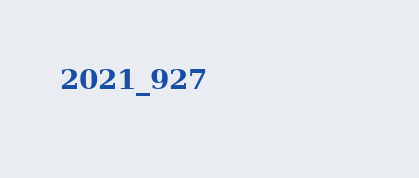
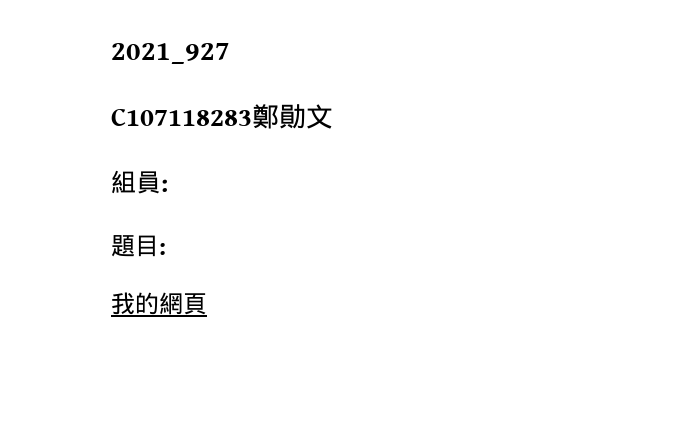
+ C107118283鄭勛文
+ 組員:
+ 題目:
+ 我的網頁

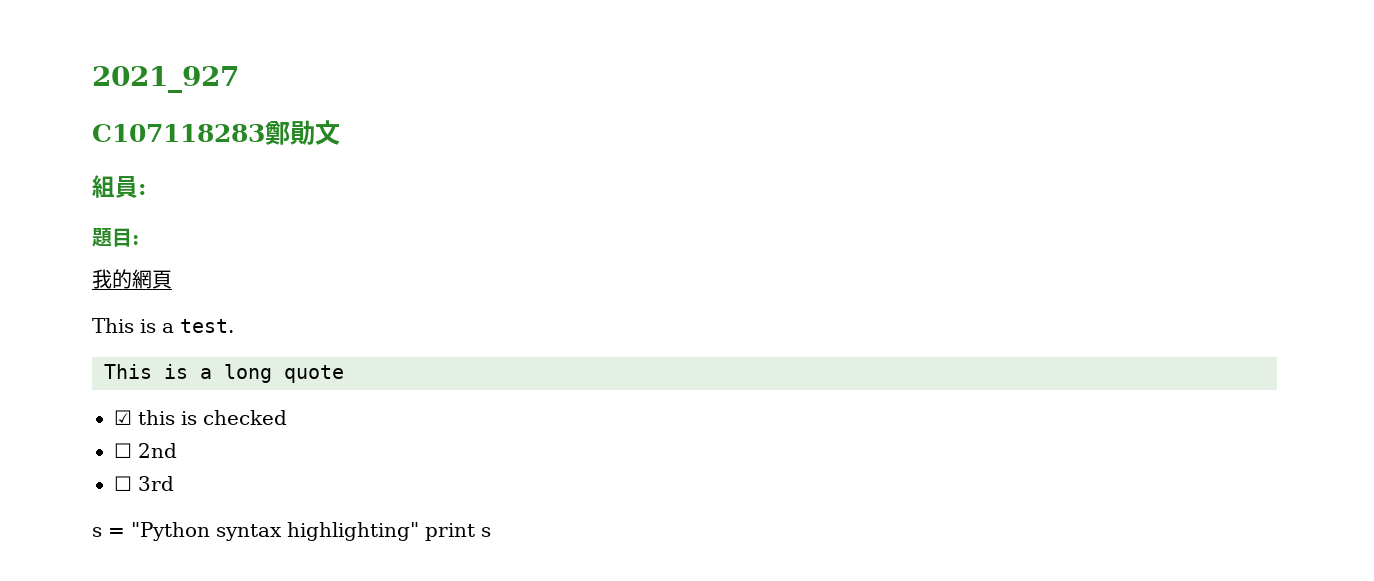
+ This is a test.
+ This is a long quote
+ ☑ this is checked
+ ☐ 2nd
+ ☐ 3rd
+ s = "Python syntax highlighting" print s

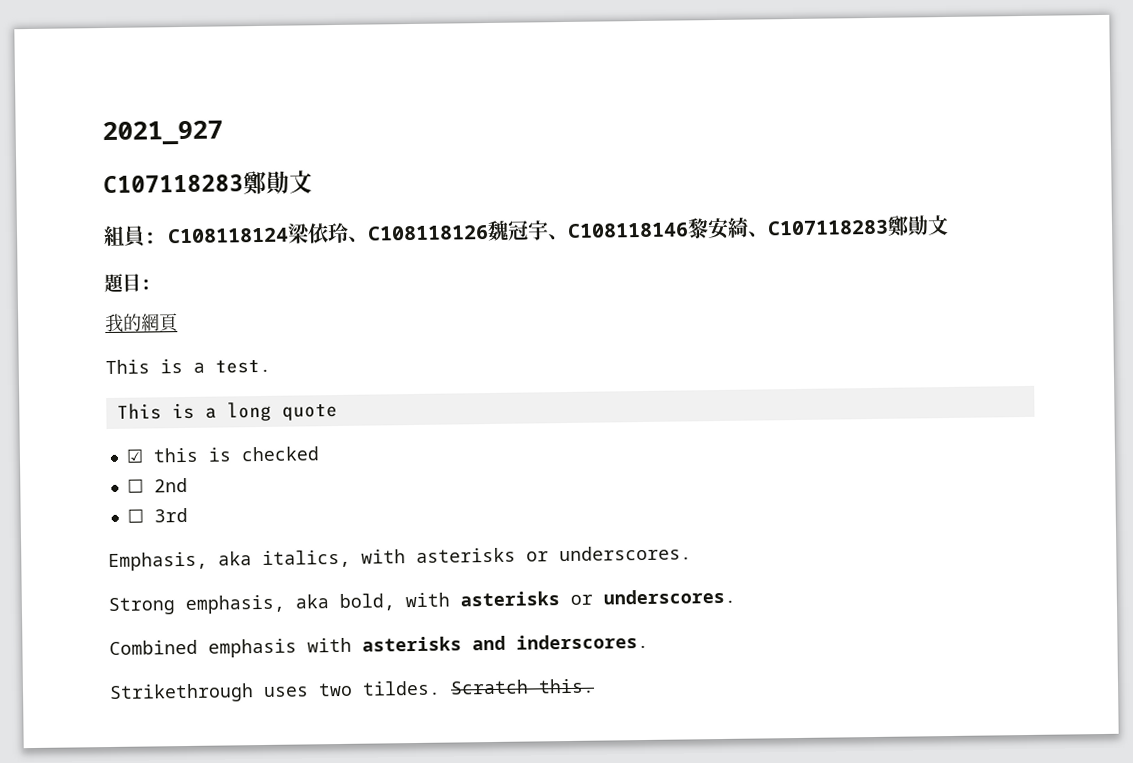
- 組員:
+ 組員: C108118124梁依玲、C108118126魏冠宇、C108118146黎安綺、C107118283鄭勛文
- s = "Python syntax highlighting" print s
+ Emphasis, aka italics, with asterisks or underscores.
+ Strong emphasis, aka bold, with asterisks or underscores.
+ Combined emphasis with asterisks and inderscores.
+ Strikethrough uses two tildes. Scratch this.

